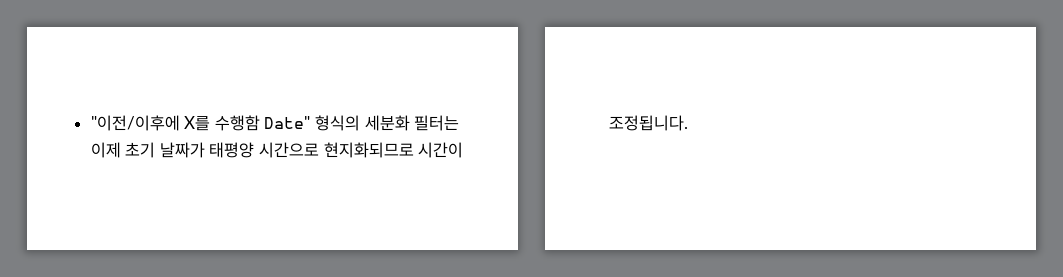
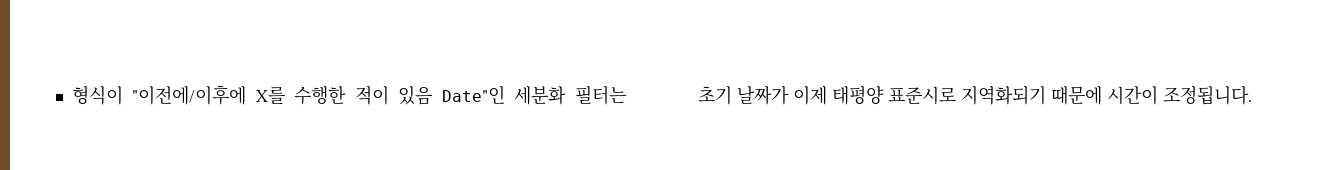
- "이전/이후에 X를 수행함 Date" 형식의 세분화 필터는 이제 초기 날짜가 태평양 시간으로 현지화되므로 시간이 조정됩니다.
+ 형식이 "이전에/이후에 X를 수행한 적이 있음 Date"인 세분화 필터는 초기 날짜가 이제 태평양 표준시로 지역화되기 때문에 시간이 조정됩니다.

